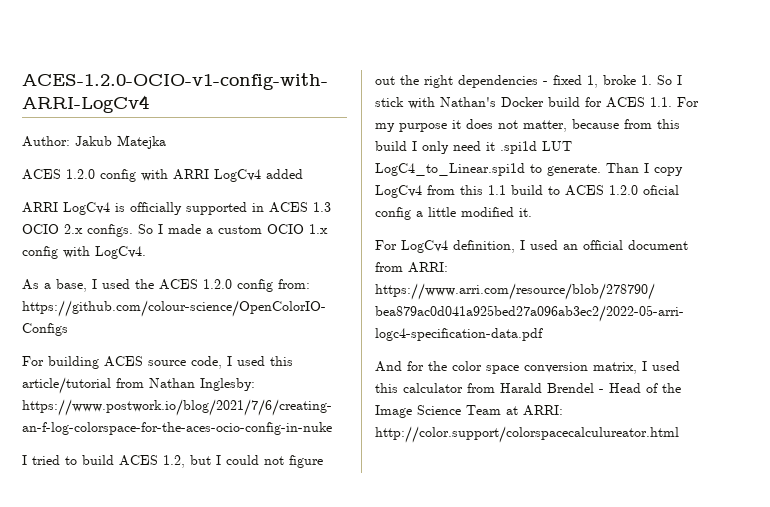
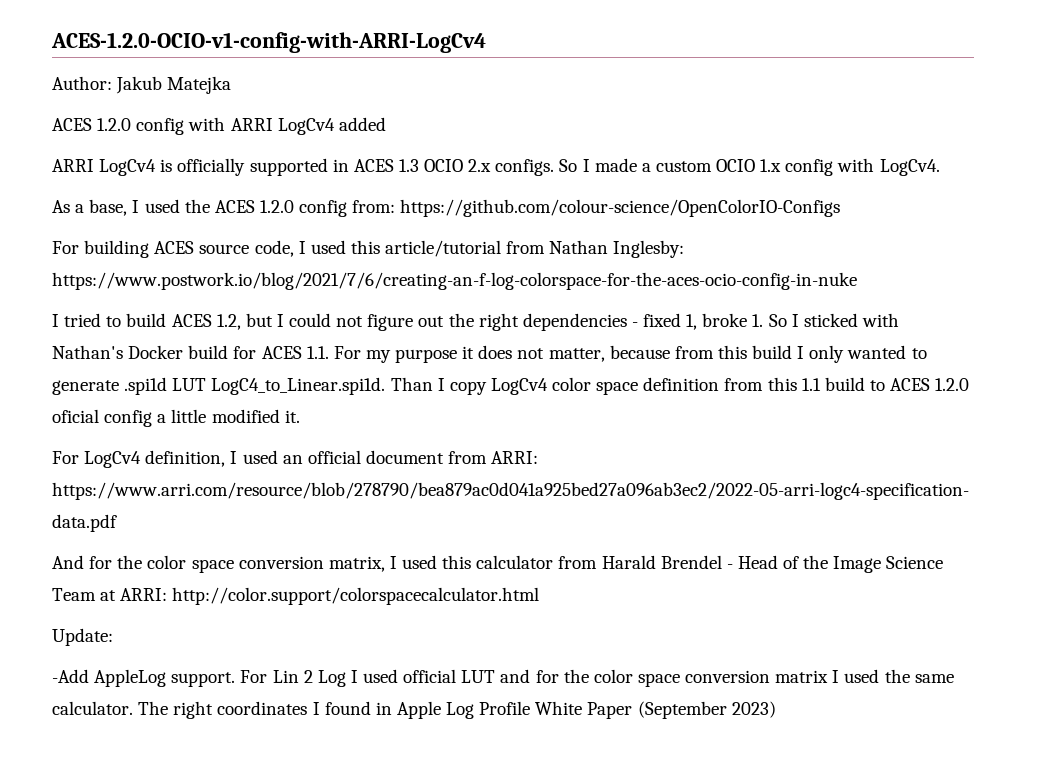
- I tried to build ACES 1.2, but I could not figure out the right dependencies - fixed 1, broke 1. So I stick with Nathan's Docker build for ACES 1.1. For my purpose it does not matter, because from this build I only need it .spi1d LUT LogC4_to_Linear.spi1d to generate. Than I copy LogCv4 from this 1.1 build to ACES 1.2.0 oficial config a little modified it.
+ I tried to build ACES 1.2, but I could not figure out the right dependencies - fixed 1, broke 1. So I sticked with Nathan's Docker build for ACES 1.1. For my purpose it does not matter, because from this build I only wanted to generate .spi1d LUT LogC4_to_Linear.spi1d. Than I copy LogCv4 color space definition from this 1.1 build to ACES 1.2.0 oficial config a little modified it.
- And for the color space conversion matrix, I used this calculator from Harald Brendel - Head of the Image Science Team at ARRI: http://color.support/colorspacecalculureator.html
+ And for the color space conversion matrix, I used this calculator from Harald Brendel - Head of the Image Science Team at ARRI: http://color.support/colorspacecalculator.html
+ Update:
+ -Add AppleLog support. For Lin 2 Log I used official LUT and for the color space conversion matrix I used the same calculator. The right coordinates I found in Apple Log Profile White Paper (September 2023)

